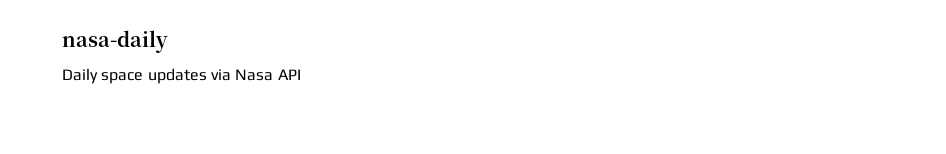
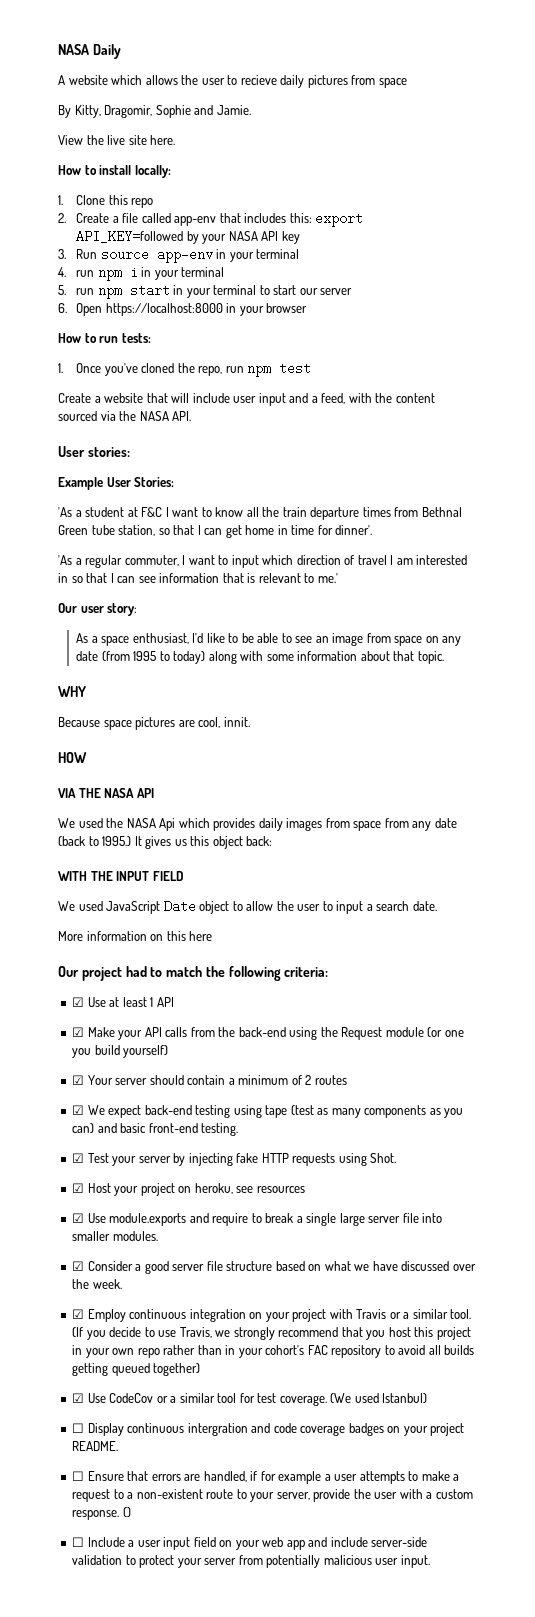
- nasa-daily
- Daily space updates via Nasa API
+ NASA Daily
+ A website which allows the user to recieve daily pictures from space
+ By Kitty, Dragomir, Sophie and Jamie.
+ View the live site here.
+ How to install locally:
+ 1. Clone this repo
+ 2. Create a file called app-env that includes this: export API_KEY=followed by your NASA API key
+ 3. Run source app-env in your terminal
+ 4. run npm i in your terminal
+ 5. run npm start in your terminal to start our server
+ 6. Open https://localhost:8000 in your browser
+ How to run tests:
+ 1. Once you've cloned the repo, run npm test
+ Create a website that will include user input and a feed, with the content sourced via the NASA API.
+ User stories:
+ Example User Stories:
+ 'As a student at F&C I want to know all the train departure times from Bethnal Green tube station, so that I can get home in time for dinner'.
+ 'As a regular commuter, I want to input which direction of travel I am interested in so that I can see information that is relevant to me.'
+ Our user story:
+ As a space enthusiast, I'd like to be able to see an image from space on any date (from 1995 to today) along with some information about that topic.
+ WHY
+ Because space pictures are cool, innit.
+ HOW
+ VIA THE NASA API
+ We used the NASA Api which provides daily images from space from any date (back to 1995.) It gives us this object back:
+ WITH THE INPUT FIELD
+ We used JavaScript Date object to allow the user to input a search date.
+ More information on this here
+ Our project had to match the following criteria:
+ ☑ Use at least 1 API
+ ☑ Make your API calls from the back-end using the Request module (or one you build yourself)
+ ☑ Your server should contain a minimum of 2 routes
+ ☑ We expect back-end testing using tape (test as many components as you can) and basic front-end testing.
+ ☑ Test your server by injecting fake HTTP requests using Shot.
+ ☑ Host your project on heroku, see resources
+ ☑ Use module.exports and require to break a single large server file into smaller modules.
+ ☑ Consider a good server file structure based on what we have discussed over the week.
+ ☑ Employ continuous integration on your project with Travis or a similar tool. (If you decide to use Travis, we strongly recommend that you host this project in your own repo rather than in your cohort's FAC repository to avoid all builds getting queued together)
+ ☑ Use CodeCov or a similar tool for test coverage. (We used Istanbul)
+ ☐ Display continuous intergration and code coverage badges on your project README.
+ ☐ Ensure that errors are handled, if for example a user attempts to make a request to a non-existent route to your server, provide the user with a custom response. ()
+ ☐ Include a user input field on your web app and include server-side validation to protect your server from potentially malicious user input.

